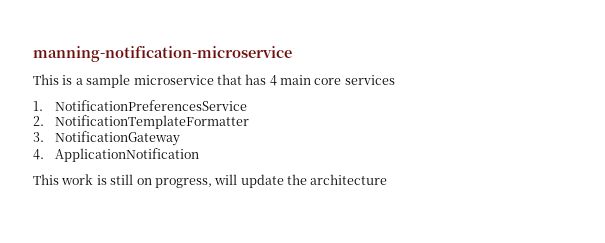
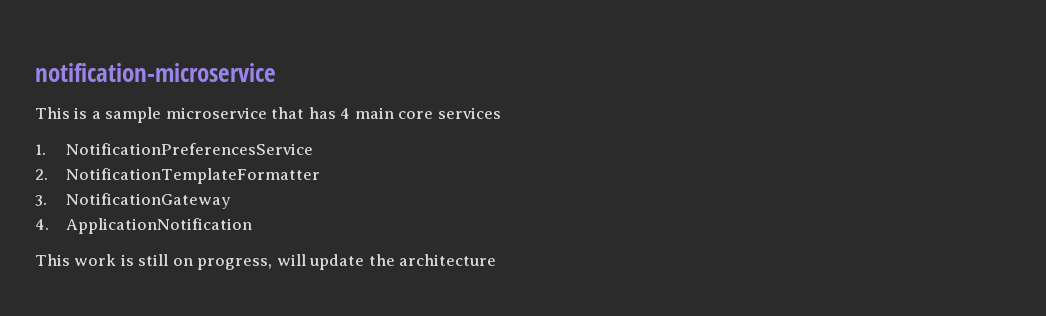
- manning-notification-microservice
+ notification-microservice

